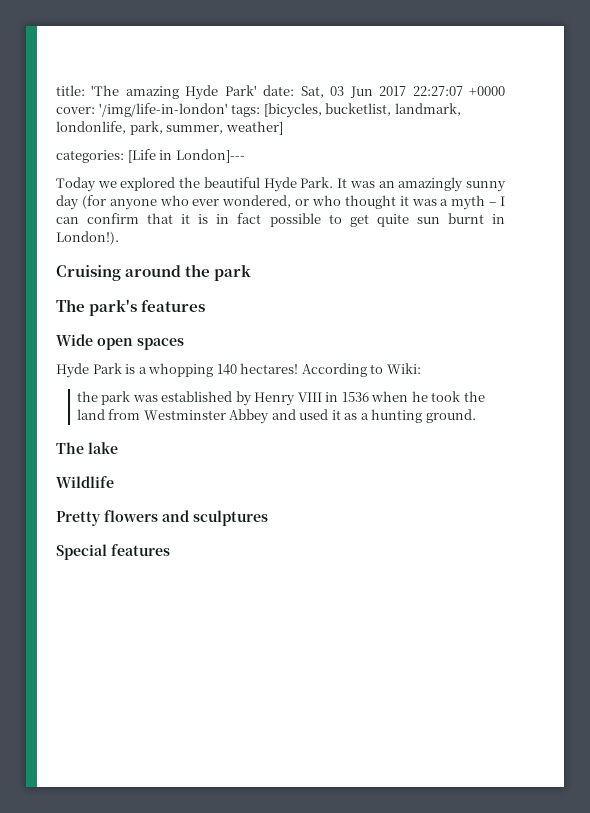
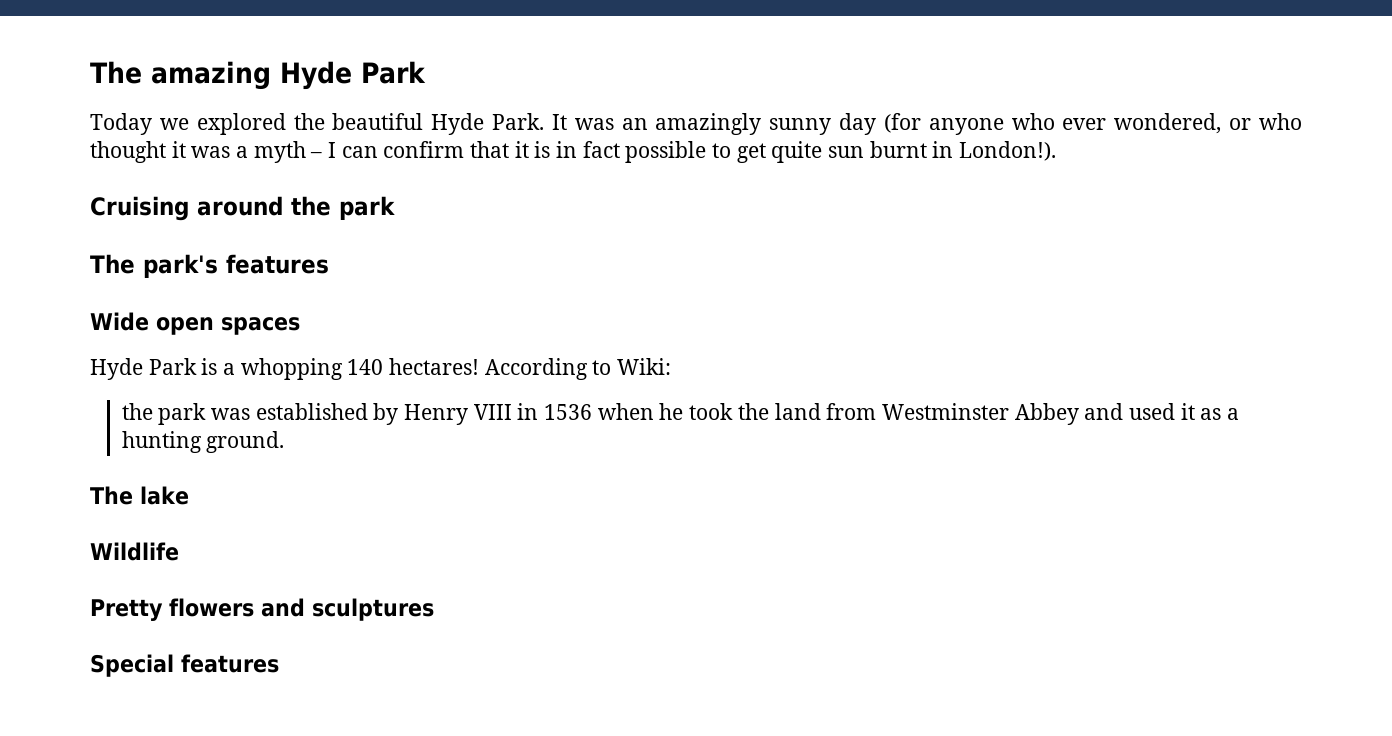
- title: 'The amazing Hyde Park' date: Sat, 03 Jun 2017 22:27:07 +0000 cover: '/img/life-in-london' tags: [bicycles, bucketlist, landmark, londonlife, park, summer, weather]
- categories: [Life in London]---
+ The amazing Hyde Park

